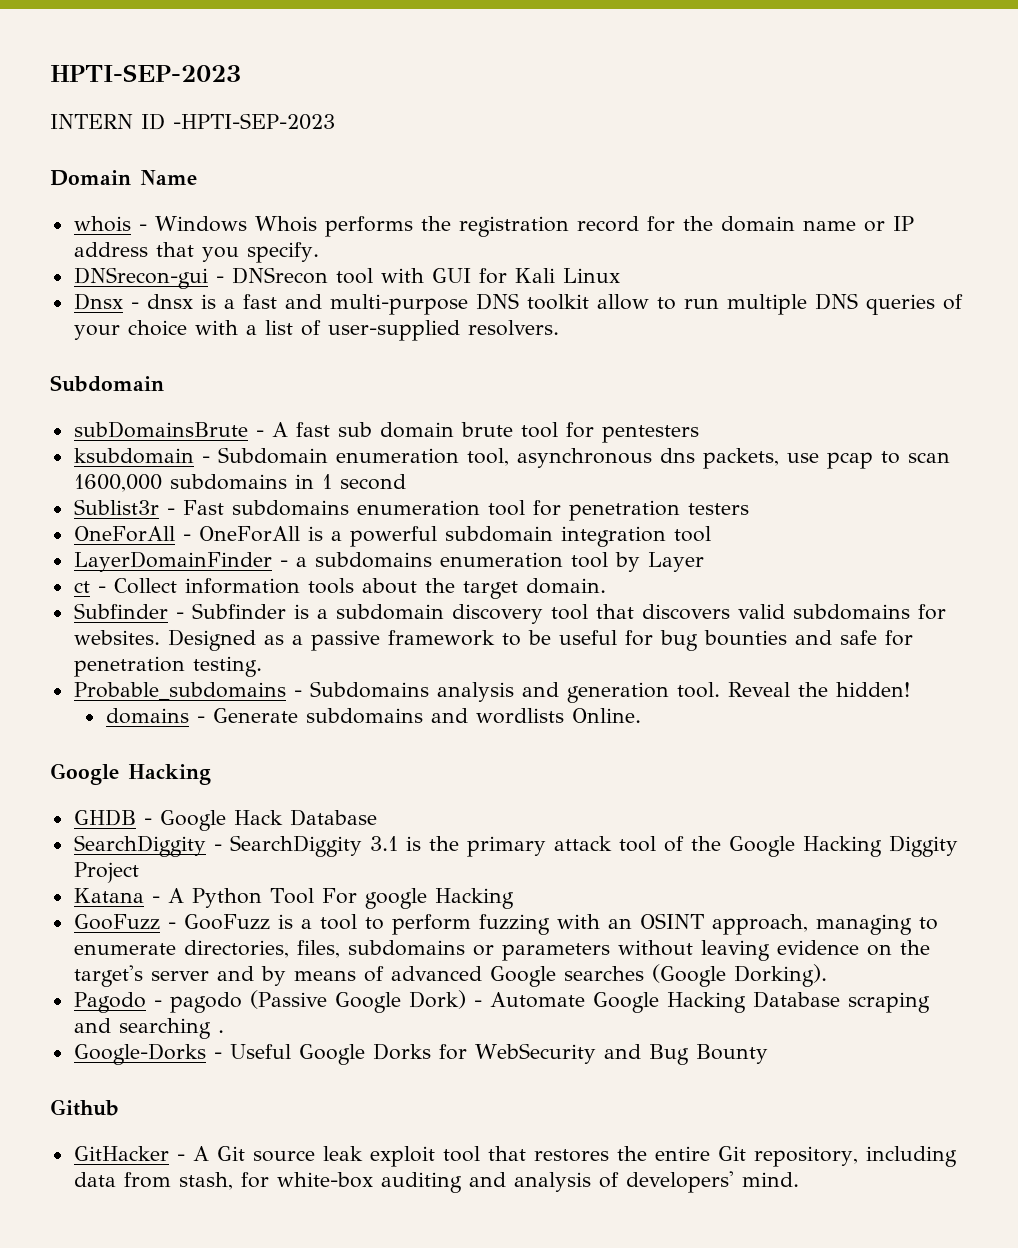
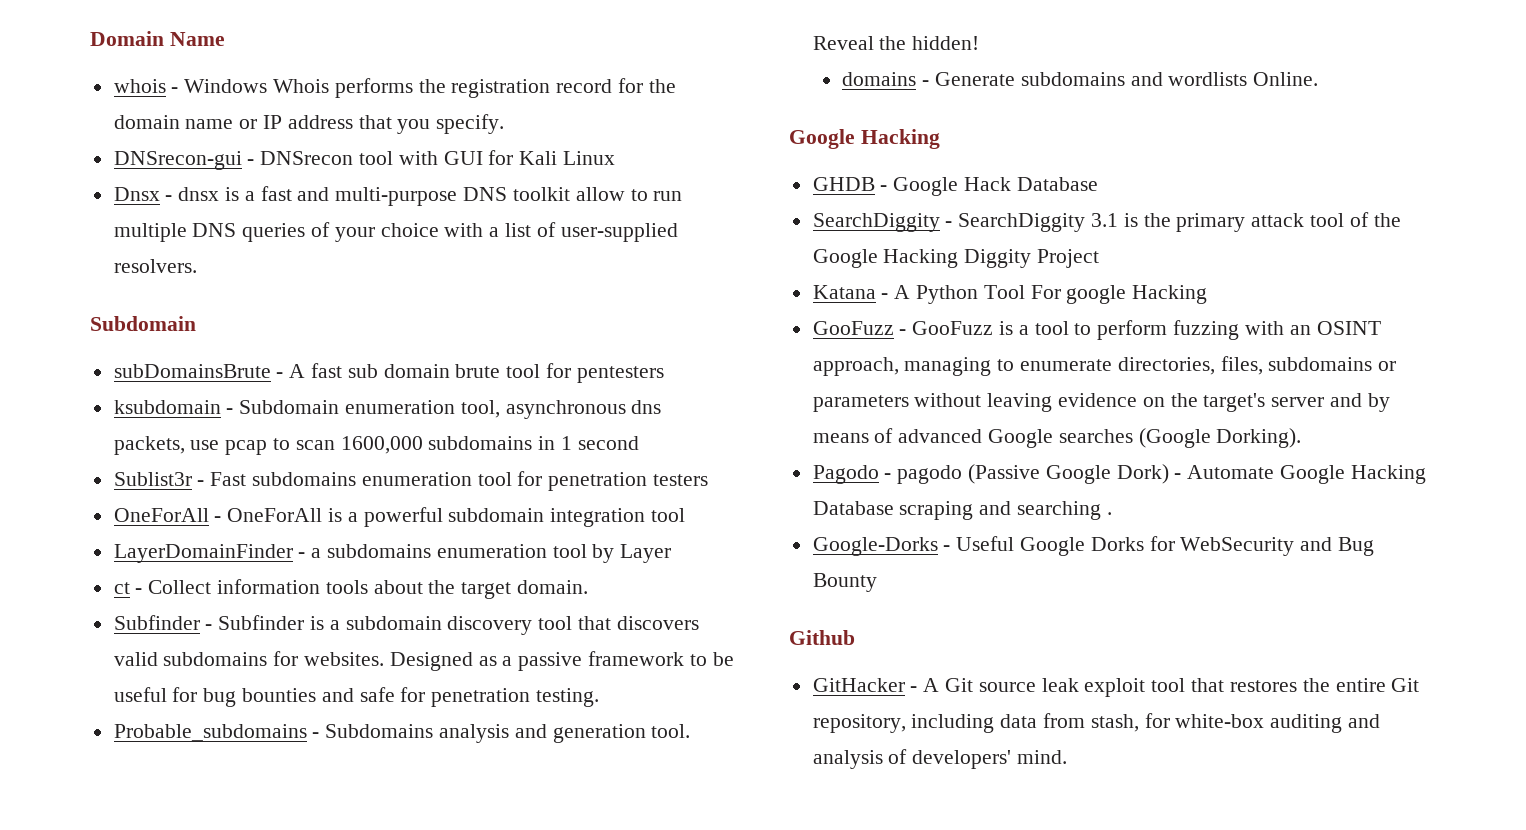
- HPTI-SEP-2023
- INTERN ID -HPTI-SEP-2023

